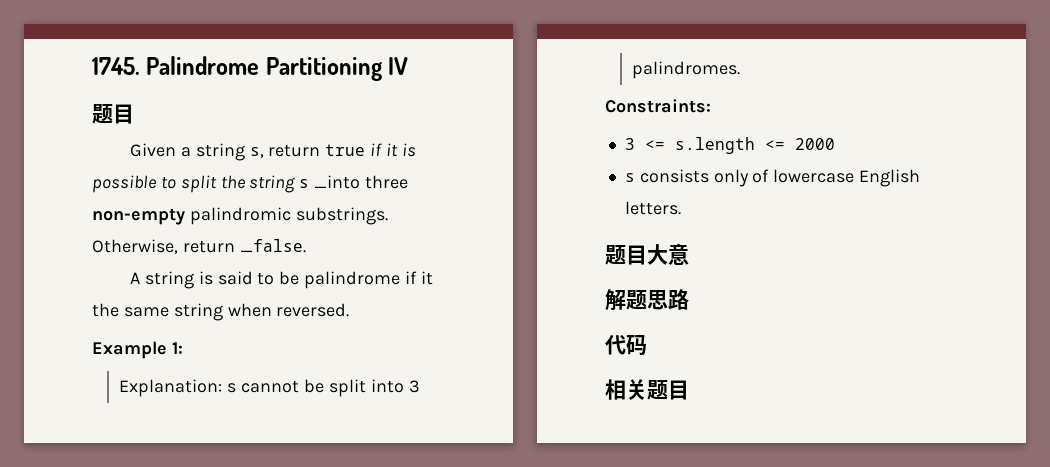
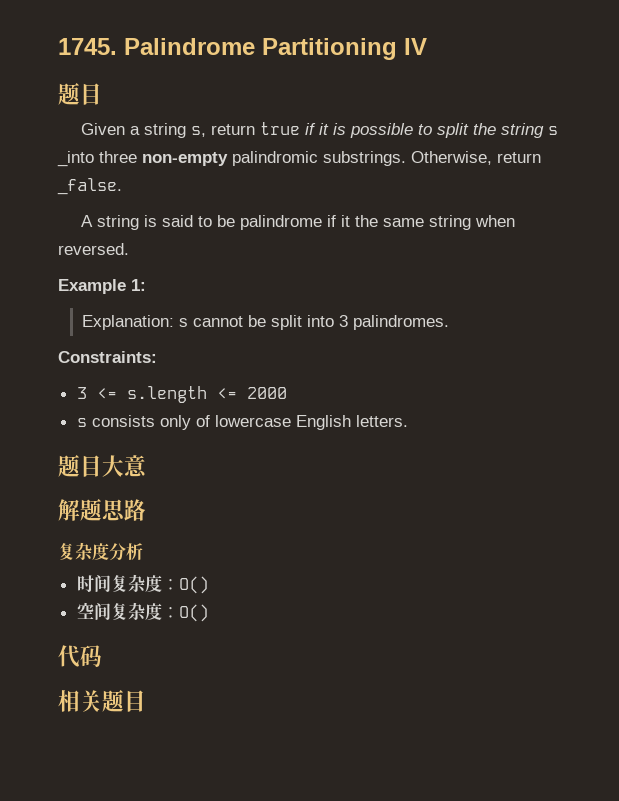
+ 复杂度分析
+ 时间复杂度：O()
+ 空间复杂度：O()

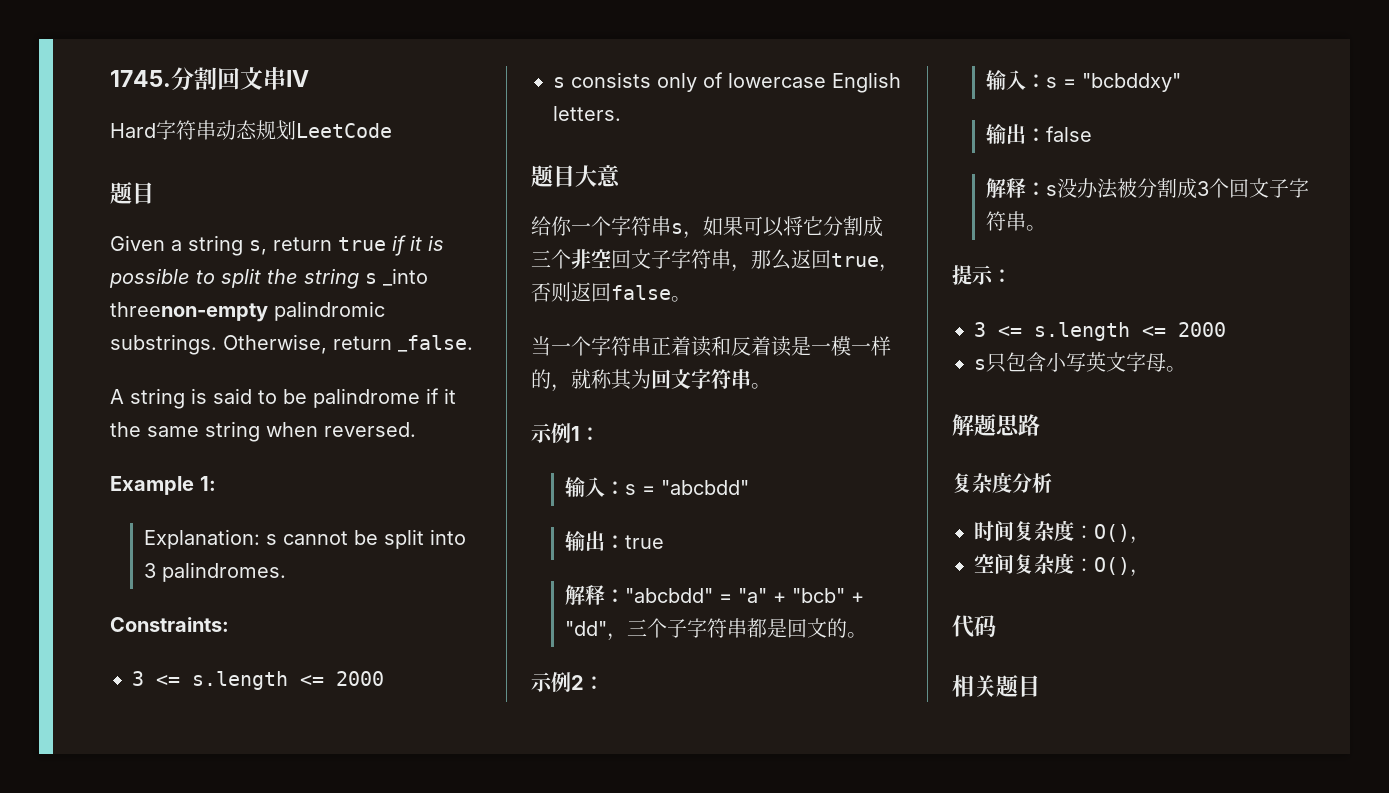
- Palindrome Partitioning IV
+ 分割回文串IV
+ Hard字符串动态规划LeetCode
- Given a string s, return true if it is possible to split the string s _into three non-empty palindromic substrings.
+ Given a string s, return true if it is possible to split the string s _into threenon-empty palindromic substrings.
+ 给你一个字符串s，如果可以将它分割成三个非空回文子字符串，那么返回true，否则返回false。
+ 当一个字符串正着读和反着读是一模一样的，就称其为回文字符串。
+ 示例1：
+ 输入：s = "abcbdd"
+ 输出：true
+ 解释："abcbdd" = "a" + "bcb" + "dd"，三个子字符串都是回文的。
+ 示例2：
+ 输入：s = "bcbddxy"
+ 输出：false
+ 解释：s没办法被分割成3个回文子字符串。
+ 提示：
+ 3 <= s.length <= 2000
+ s只包含小写英文字母。
- 时间复杂度：O()
+ 时间复杂度：O()，
- 空间复杂度：O()
+ 空间复杂度：O()，

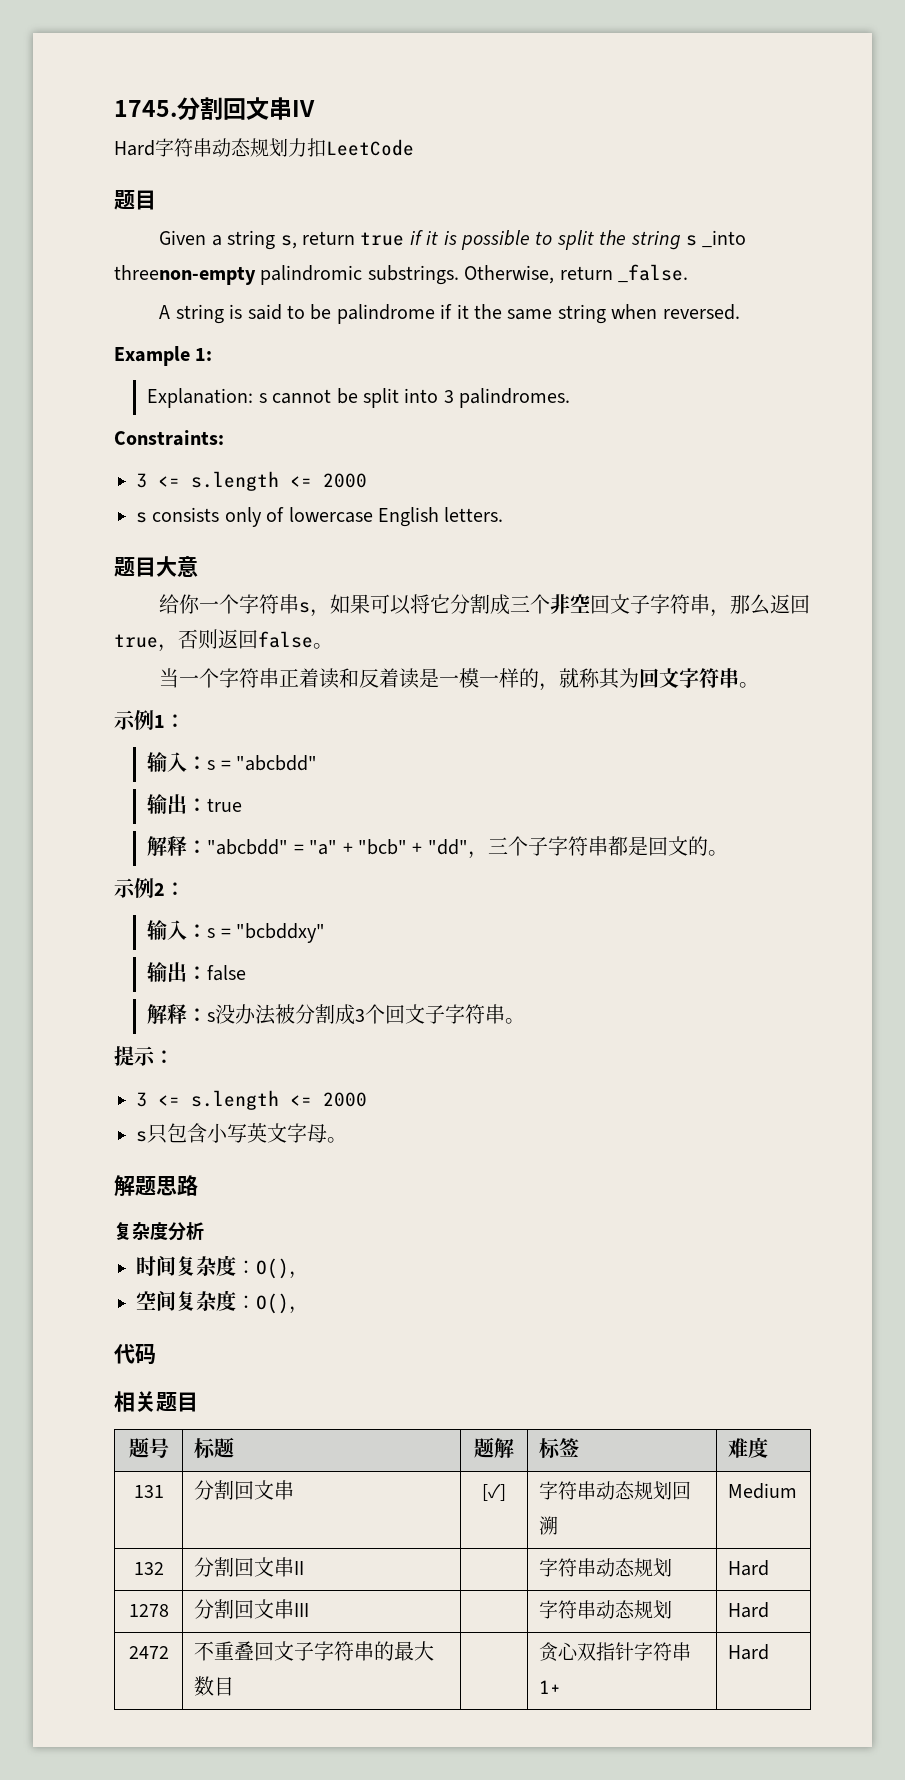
- Hard字符串动态规划LeetCode
+ Hard字符串动态规划力扣LeetCode
+ 题号 | 标题 | 题解 | 标签 | 难度
+ 131 | 分割回文串 | [✓] | 字符串动态规划回溯 | Medium
+ 132 | 分割回文串II | | 字符串动态规划 | Hard
+ 1278 | 分割回文串III | | 字符串动态规划 | Hard
+ 2472 | 不重叠回文子字符串的最大数目 | | 贪心双指针字符串1+ | Hard

